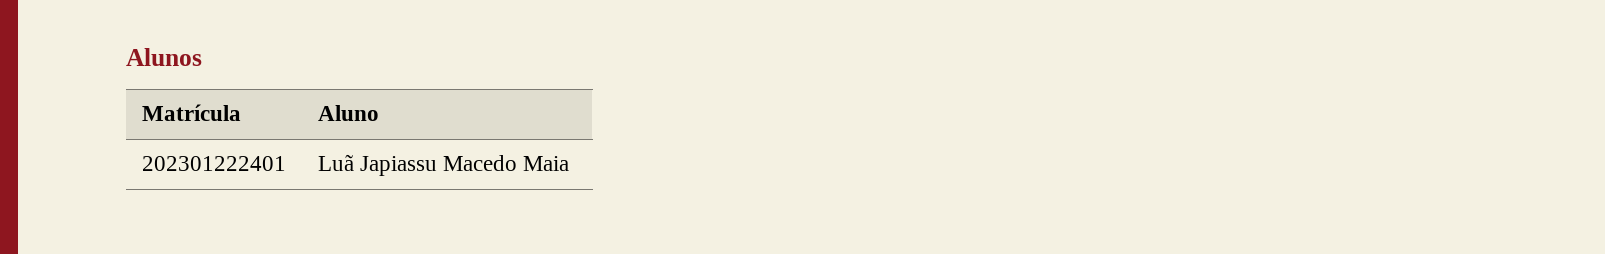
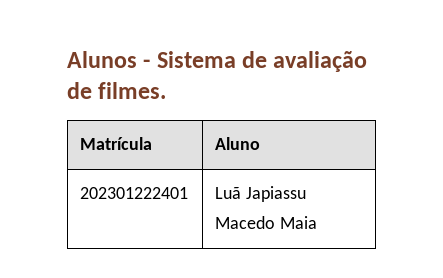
- Alunos
+ Alunos - Sistema de avaliação de filmes.

